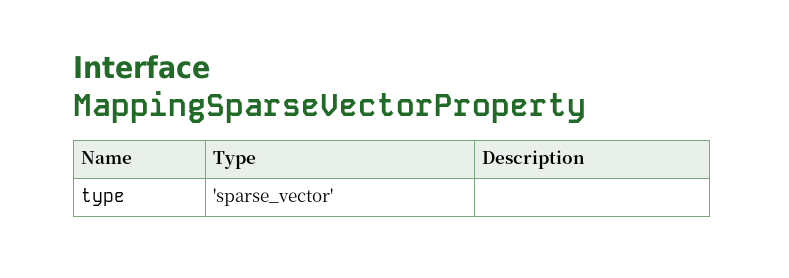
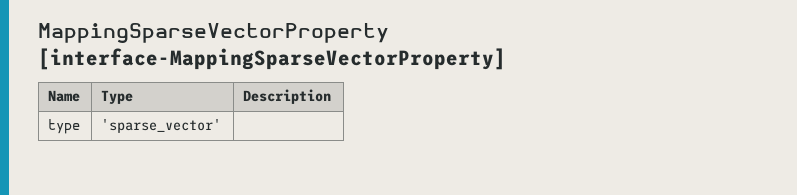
- Interface MappingSparseVectorProperty
+ MappingSparseVectorProperty [interface-MappingSparseVectorProperty]

